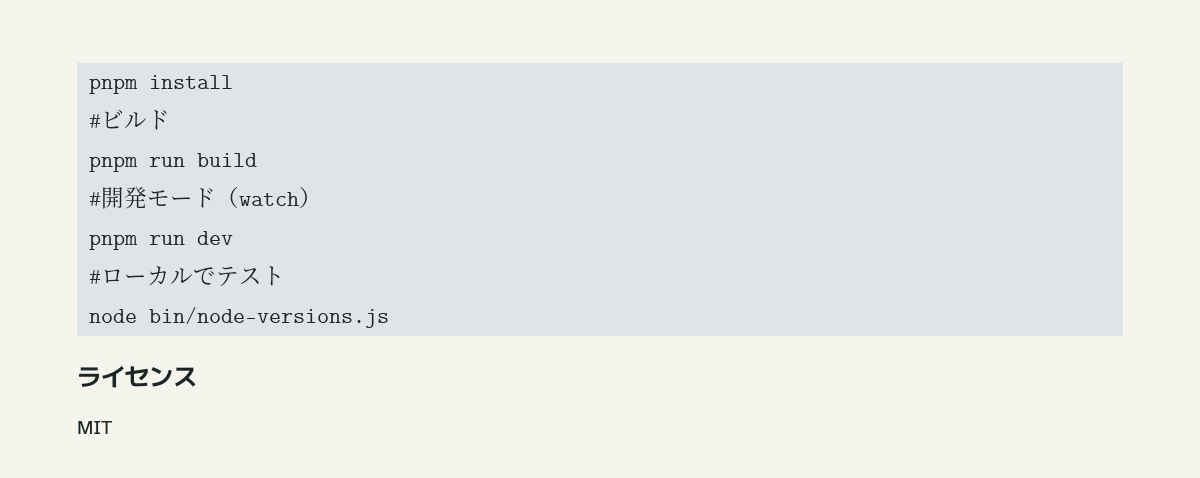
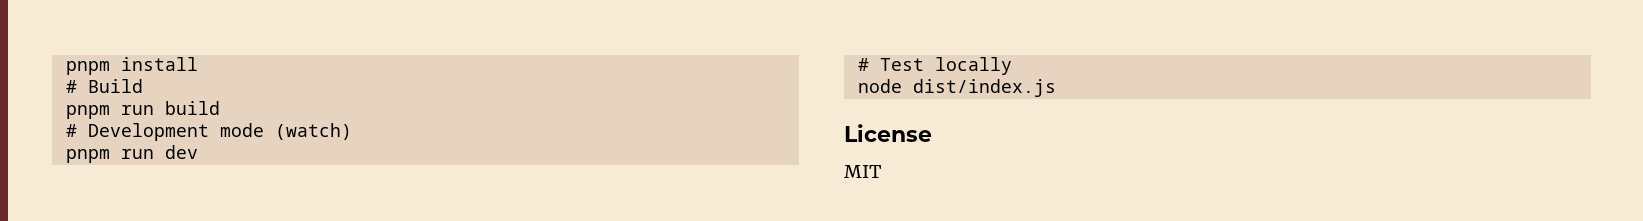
- #ビルド
+ # Build
- #開発モード（watch）
+ # Development mode (watch)
- #ローカルでテスト
- node bin/node-versions.js
- ライセンス
+ # Test locally
+ node dist/index.js
+ License

